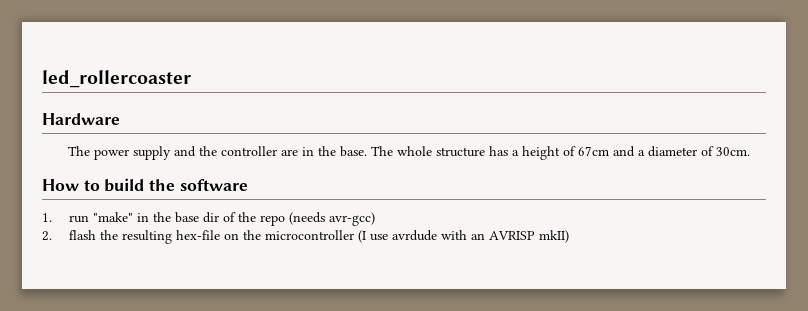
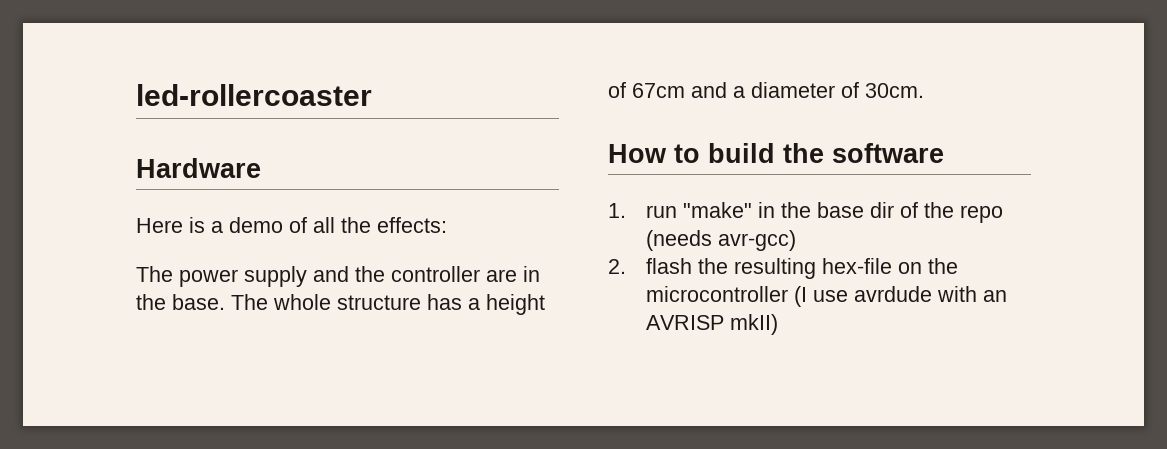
- led_rollercoaster
+ led-rollercoaster
+ Here is a demo of all the effects:

